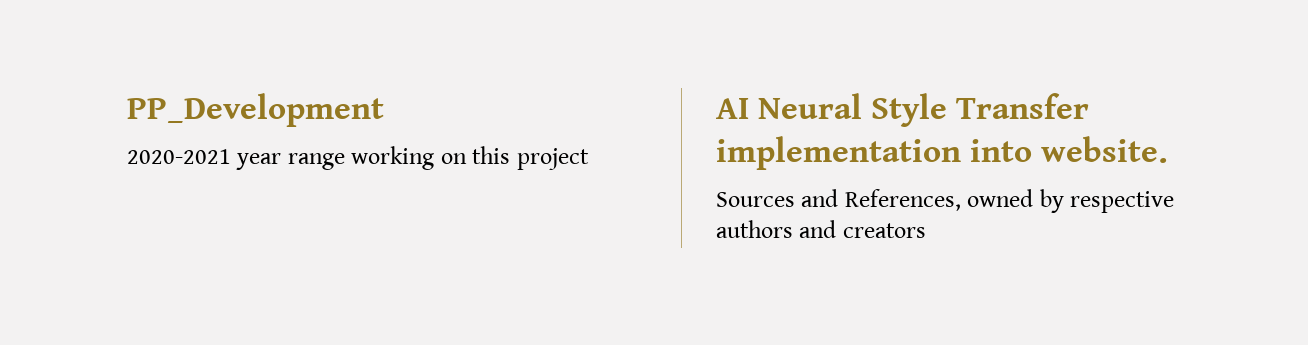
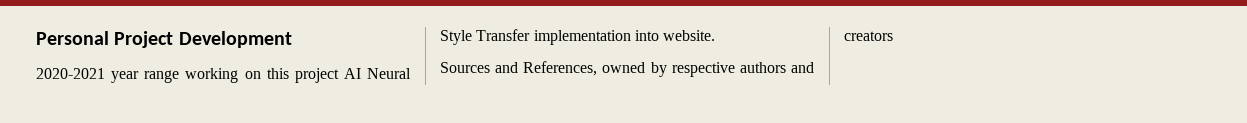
- PP_Development
+ Personal Project Development
- 2020-2021 year range working on this project
- AI Neural Style Transfer implementation into website.
+ 2020-2021 year range working on this project AI Neural Style Transfer implementation into website.

